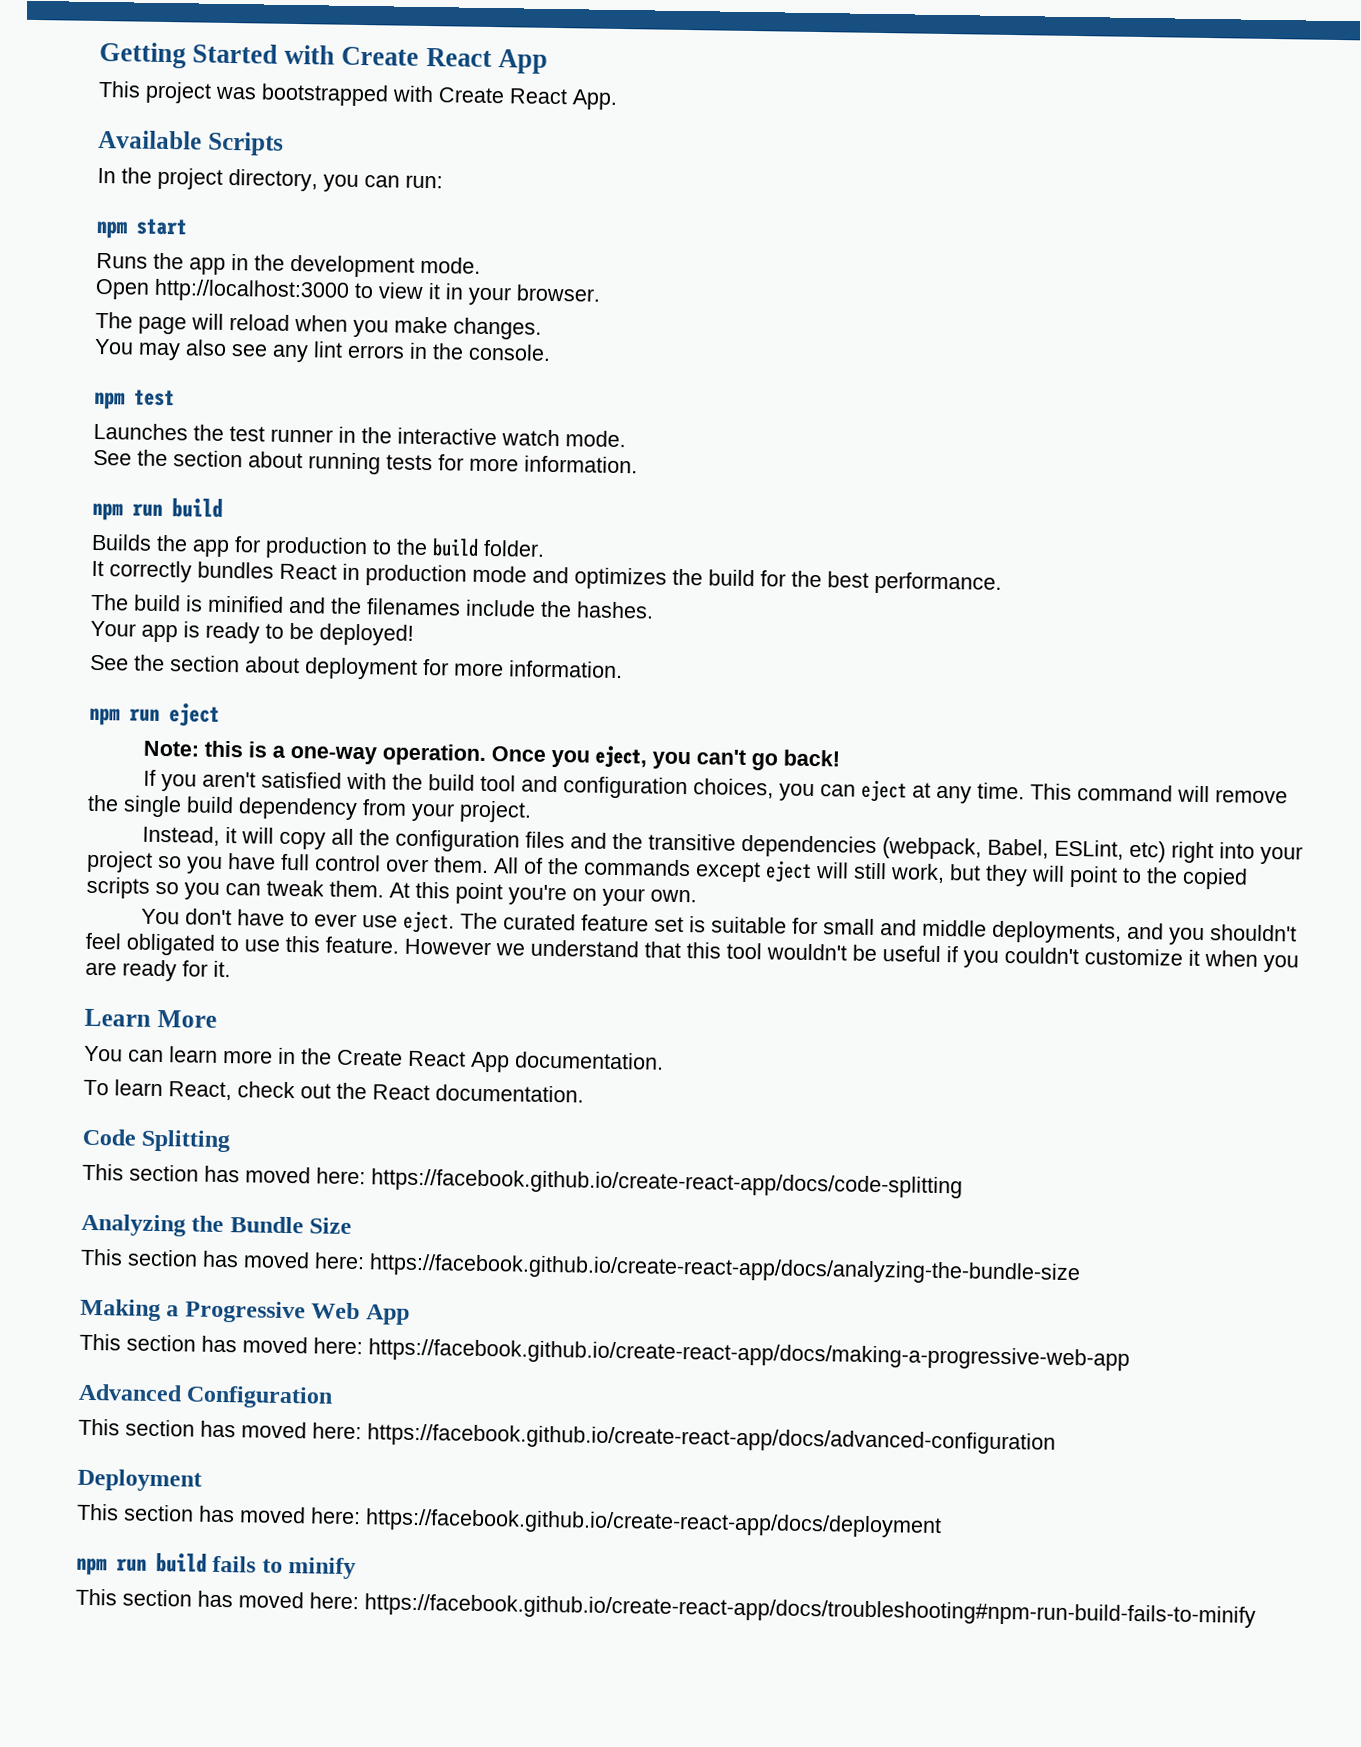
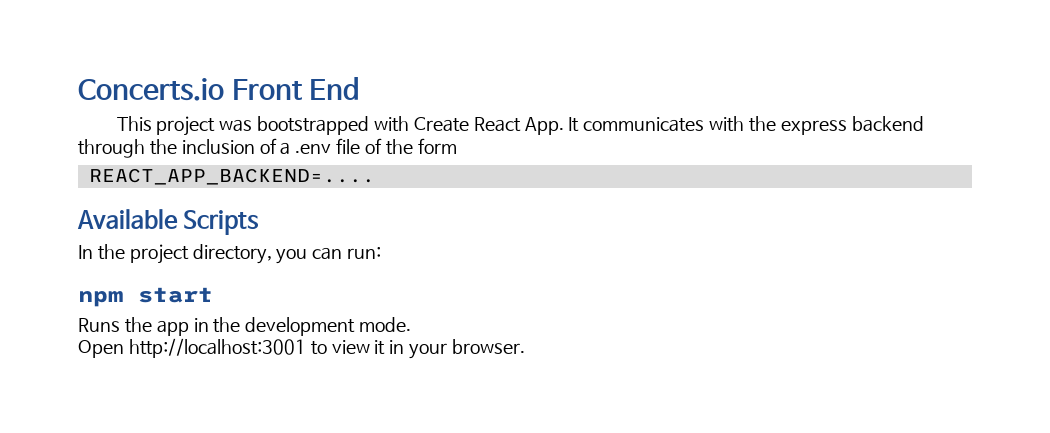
- Getting Started with Create React App
+ Concerts.io Front End
- This project was bootstrapped with Create React App.
+ This project was bootstrapped with Create React App. It communicates with the express backend through the inclusion of a .env file of the form
+ REACT_APP_BACKEND=....
- Open http://localhost:3000 to view it in your browser.
+ Open http://localhost:3001 to view it in your browser.
- The page will reload when you make changes.
- You may also see any lint errors in the console.
- npm test
- Launches the test runner in the interactive watch mode.
- See the section about running tests for more information.
- npm run build
- Builds the app for production to the build folder.
- It correctly bundles React in production mode and optimizes the build for the best performance.
- The build is minified and the filenames include the hashes.
- Your app is ready to be deployed!
- See the section about deployment for more information.
- npm run eject
- Note: this is a one-way operation. Once you eject, you can't go back!
- If you aren't satisfied with the build tool and configuration choices, you can eject at any time. This command will remove the single build dependency from your project.
- Instead, it will copy all the configuration files and the transitive dependencies (webpack, Babel, ESLint, etc) right into your project so you have full control over them. All of the commands except eject will still work, but they will point to the copied scripts so you can tweak them. At this point you're on your own.
- You don't have to ever use eject. The curated feature set is suitable for small and middle deployments, and you shouldn't feel obligated to use this feature. However we understand that this tool wouldn't be useful if you couldn't customize it when you are ready for it.
- Learn More
- You can learn more in the Create React App documentation.
- To learn React, check out the React documentation.
- Code Splitting
- This section has moved here: https://facebook.github.io/create-react-app/docs/code-splitting
- Analyzing the Bundle Size
- This section has moved here: https://facebook.github.io/create-react-app/docs/analyzing-the-bundle-size
- Making a Progressive Web App
- This section has moved here: https://facebook.github.io/create-react-app/docs/making-a-progressive-web-app
- Advanced Configuration
- This section has moved here: https://facebook.github.io/create-react-app/docs/advanced-configuration
- Deployment
- This section has moved here: https://facebook.github.io/create-react-app/docs/deployment
- npm run build fails to minify
- This section has moved here: https://facebook.github.io/create-react-app/docs/troubleshooting#npm-run-build-fails-to-minify

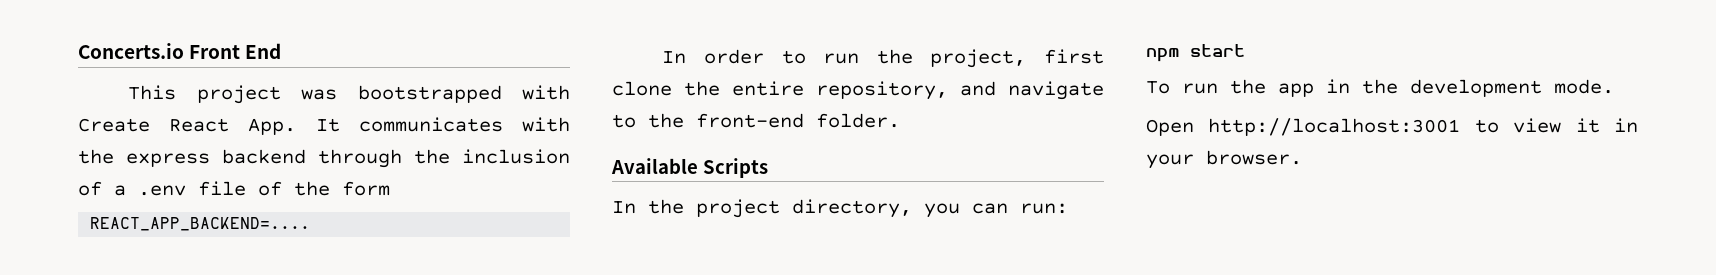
+ In order to run the project, first clone the entire repository, and navigate to the front-end folder.
- Runs the app in the development mode.
+ To run the app in the development mode.

